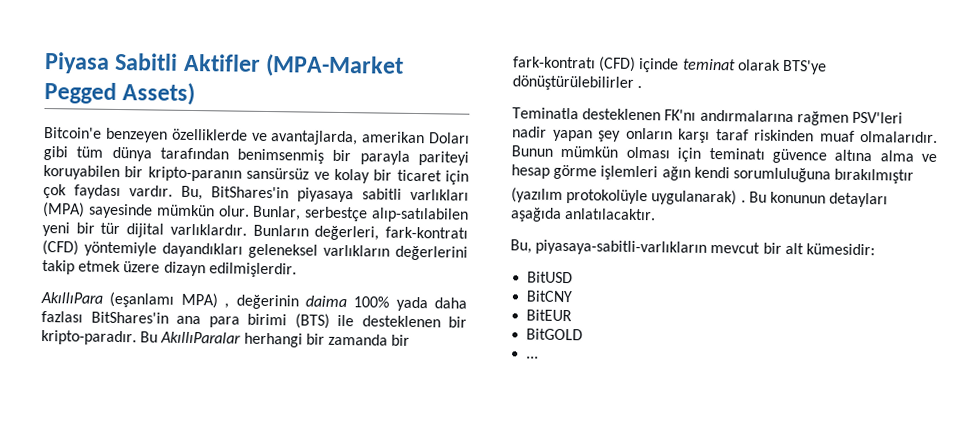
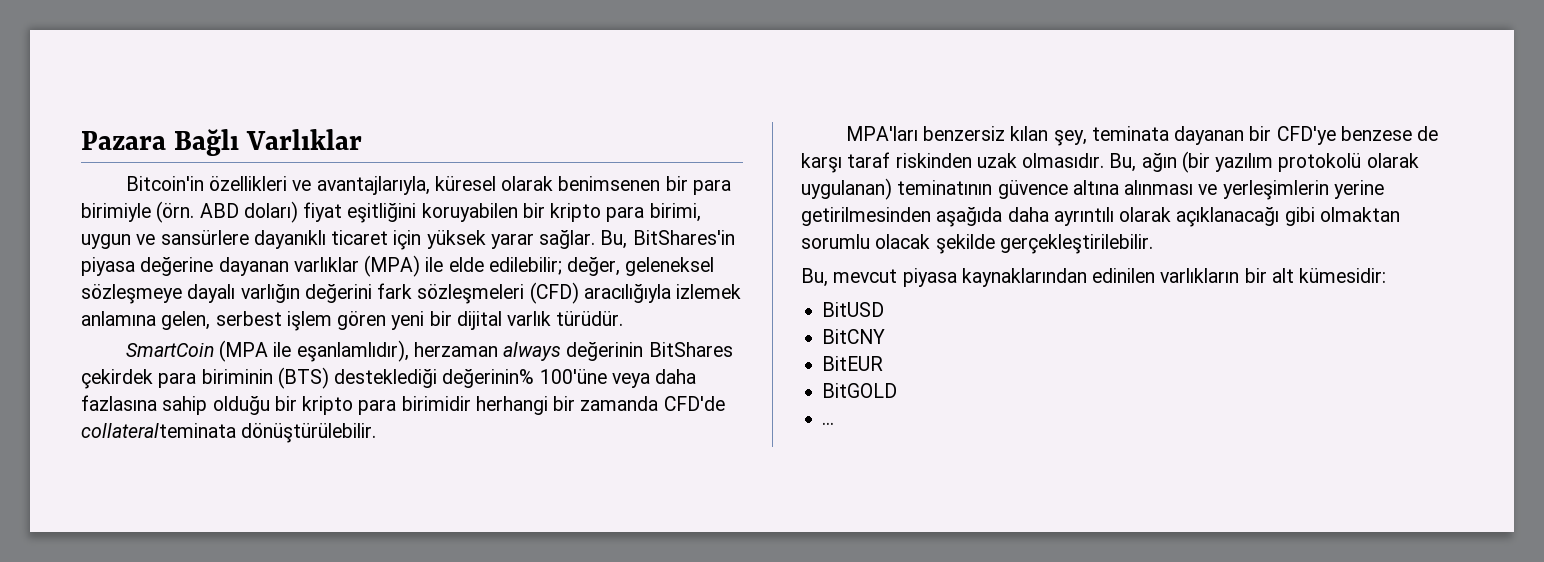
- Piyasa Sabitli Aktifler (MPA-Market Pegged Assets)
- Bitcoin'e benzeyen özelliklerde ve avantajlarda, amerikan Doları gibi tüm dünya tarafından benimsenmiş bir parayla pariteyi koruyabilen bir kripto-paranın sansürsüz ve kolay bir ticaret için çok faydası vardır. Bu, BitShares'in piyasaya sabitli varlıkları (MPA) sayesinde mümkün olur. Bunlar, serbestçe alıp-satılabilen yeni bir tür dijital varlıklardır. Bunların değerleri, fark-kontratı (CFD) yöntemiyle dayandıkları geleneksel varlıkların değerlerini takip etmek üzere dizayn edilmişlerdir.
- AkıllıPara (eşanlamı MPA) , değerinin daima 100% yada daha fazlası BitShares'in ana para birimi (BTS) ile desteklenen bir kripto-paradır. Bu AkıllıParalar herhangi bir zamanda bir fark-kontratı (CFD) içinde teminat olarak BTS'ye dönüştürülebilirler .
- Teminatla desteklenen FK'nı andırmalarına rağmen PSV'leri nadir yapan şey onların karşı taraf riskinden muaf olmalarıdır. Bunun mümkün olması için teminatı güvence altına alma ve hesap görme işlemleri ağın kendi sorumluluğuna bırakılmıştır
- (yazılım protokolüyle uygulanarak) . Bu konunun detayları aşağıda anlatılacaktır.
- Bu, piyasaya-sabitli-varlıkların mevcut bir alt kümesidir:
+ Pazara Bağlı Varlıklar
+ Bitcoin'in özellikleri ve avantajlarıyla, küresel olarak benimsenen bir para birimiyle (örn. ABD doları) fiyat eşitliğini koruyabilen bir kripto para birimi, uygun ve sansürlere dayanıklı ticaret için yüksek yarar sağlar. Bu, BitShares'in piyasa değerine dayanan varlıklar (MPA) ile elde edilebilir; değer, geleneksel sözleşmeye dayalı varlığın değerini fark sözleşmeleri (CFD) aracılığıyla izlemek anlamına gelen, serbest işlem gören yeni bir dijital varlık türüdür.
+ SmartCoin (MPA ile eşanlamlıdır), herzaman always değerinin BitShares çekirdek para biriminin (BTS) desteklediği değerinin% 100'üne veya daha fazlasına sahip olduğu bir kripto para birimidir herhangi bir zamanda CFD'de collateralteminata dönüştürülebilir.
+ MPA'ları benzersiz kılan şey, teminata dayanan bir CFD'ye benzese de karşı taraf riskinden uzak olmasıdır. Bu, ağın (bir yazılım protokolü olarak uygulanan) teminatının güvence altına alınması ve yerleşimlerin yerine getirilmesinden aşağıda daha ayrıntılı olarak açıklanacağı gibi olmaktan sorumlu olacak şekilde gerçekleştirilebilir.
+ Bu, mevcut piyasa kaynaklarından edinilen varlıkların bir alt kümesidir:

